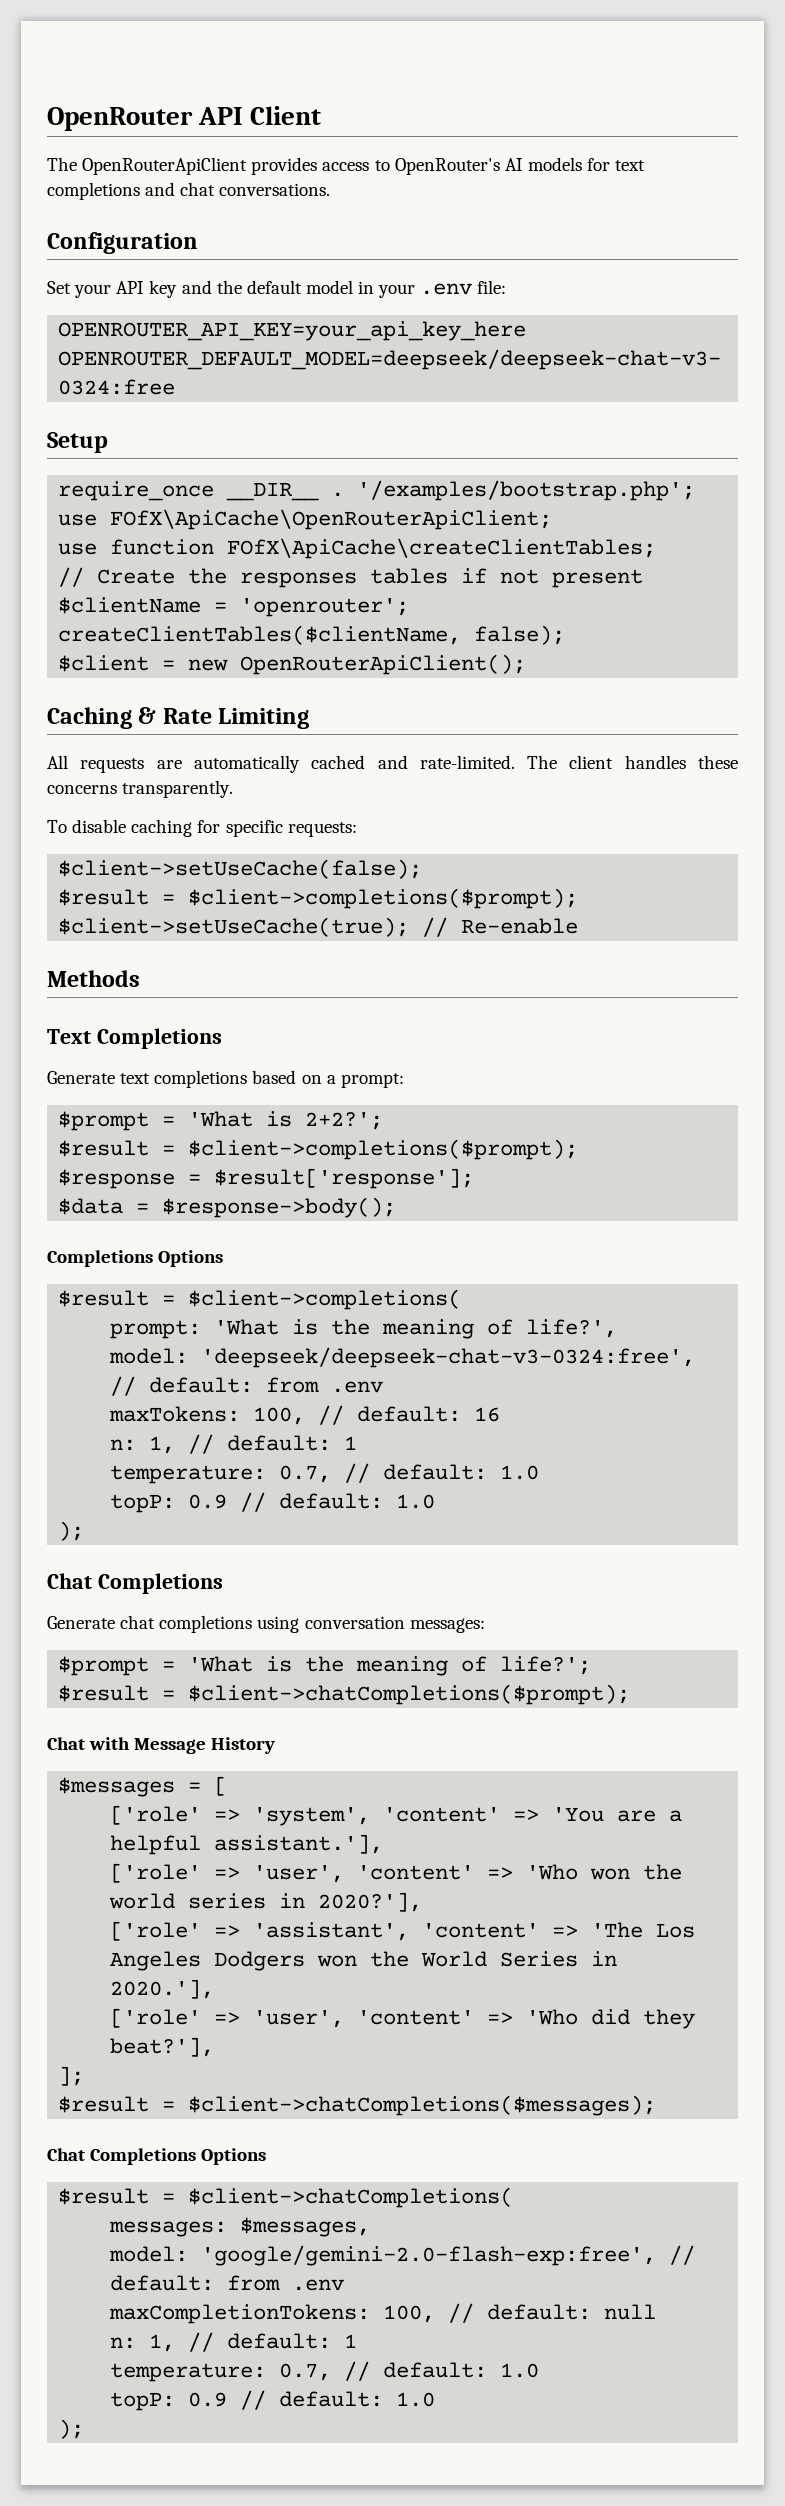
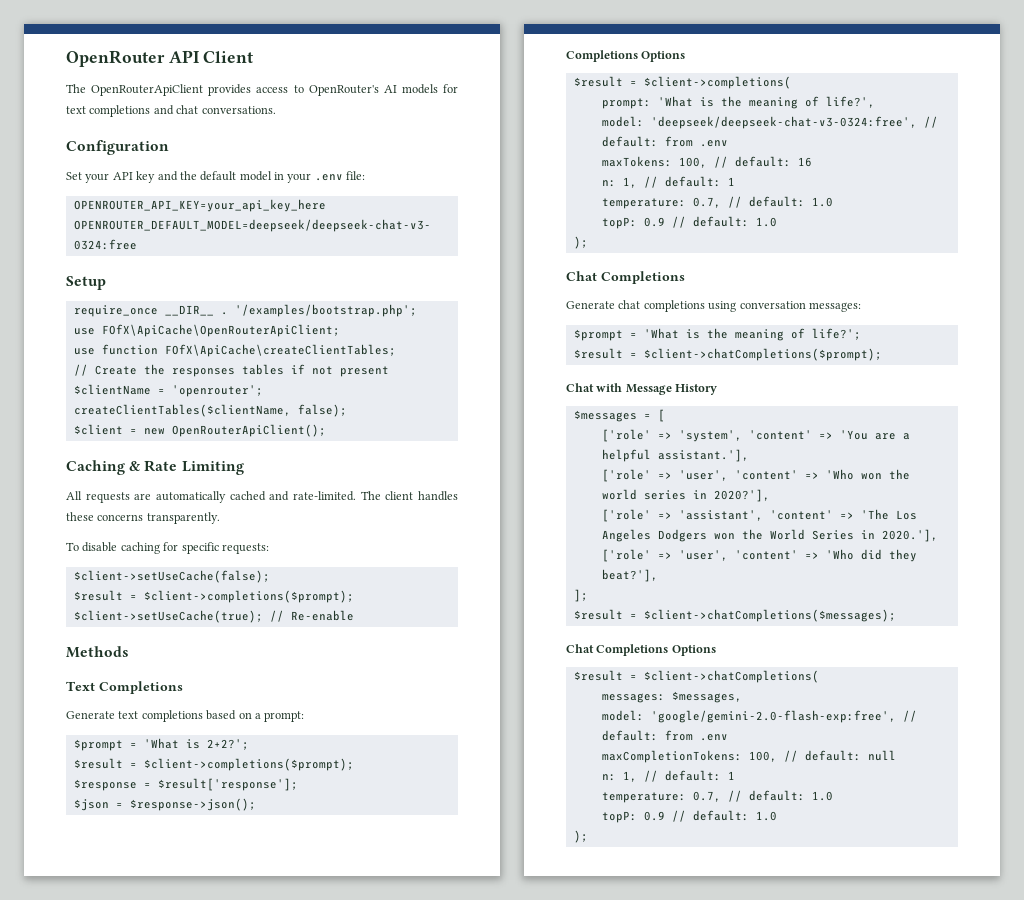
- $data = $response->body();
+ $json = $response->json();

